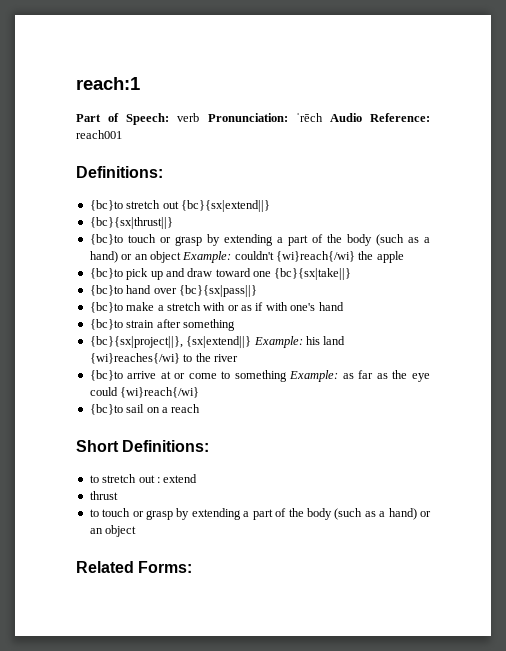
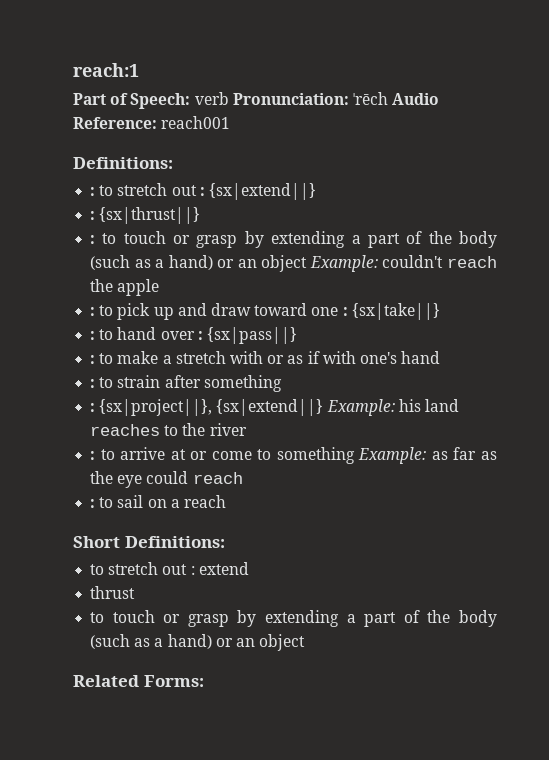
- {bc}to stretch out {bc}{sx|extend||}
- {bc}{sx|thrust||}
- {bc}to touch or grasp by extending a part of the body (such as a hand) or an object Example: couldn't {wi}reach{/wi} the apple
+ : to stretch out : {sx|extend||}
+ : {sx|thrust||}
+ : to touch or grasp by extending a part of the body (such as a hand) or an object Example: couldn't reach the apple
- {bc}to pick up and draw toward one {bc}{sx|take||}
- {bc}to hand over {bc}{sx|pass||}
- {bc}to make a stretch with or as if with one's hand
+ : to pick up and draw toward one : {sx|take||}
+ : to hand over : {sx|pass||}
+ : to make a stretch with or as if with one's hand
- {bc}to strain after something
+ : to strain after something
- {bc}{sx|project||}, {sx|extend||} Example: his land {wi}reaches{/wi} to the river
+ : {sx|project||}, {sx|extend||} Example: his land reaches to the river
- {bc}to arrive at or come to something Example: as far as the eye could {wi}reach{/wi}
- {bc}to sail on a reach
+ : to arrive at or come to something Example: as far as the eye could reach
+ : to sail on a reach

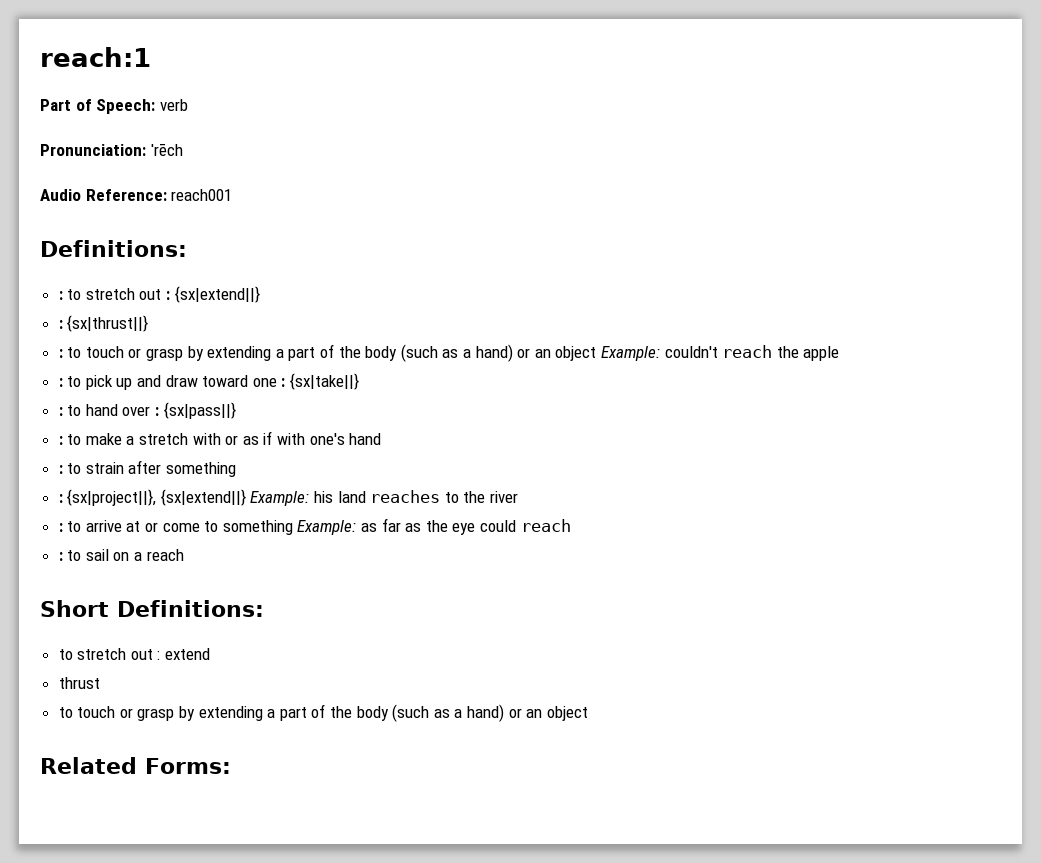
- Part of Speech: verb Pronunciation: ˈrēch Audio Reference: reach001
+ Part of Speech: verb
+ Pronunciation: ˈrēch
+ Audio Reference: reach001

